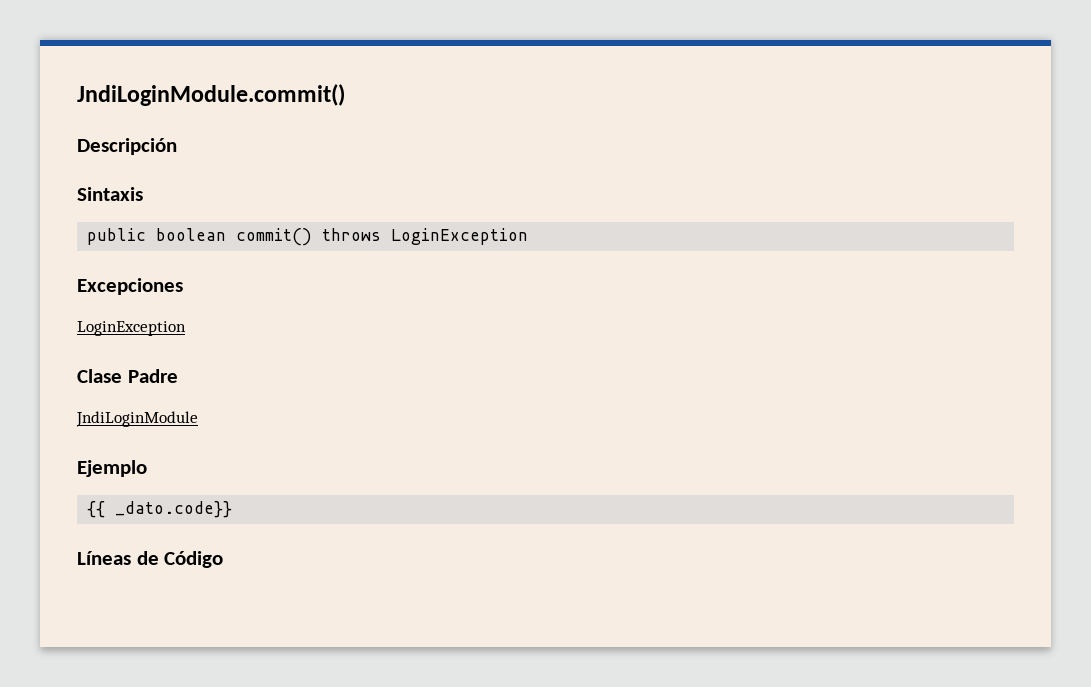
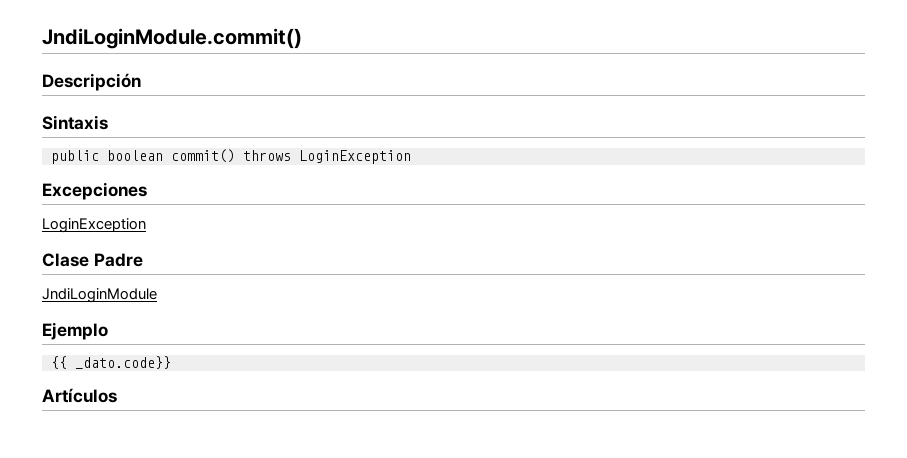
- Líneas de Código
+ Artículos

